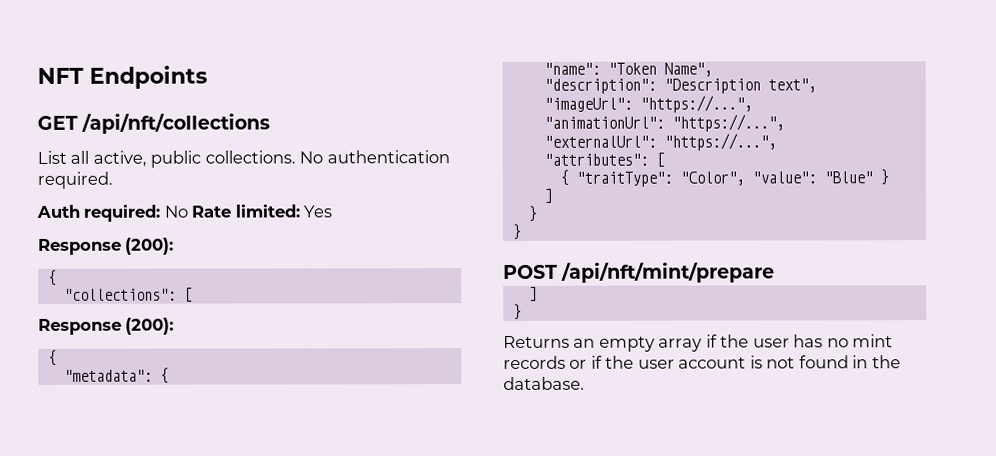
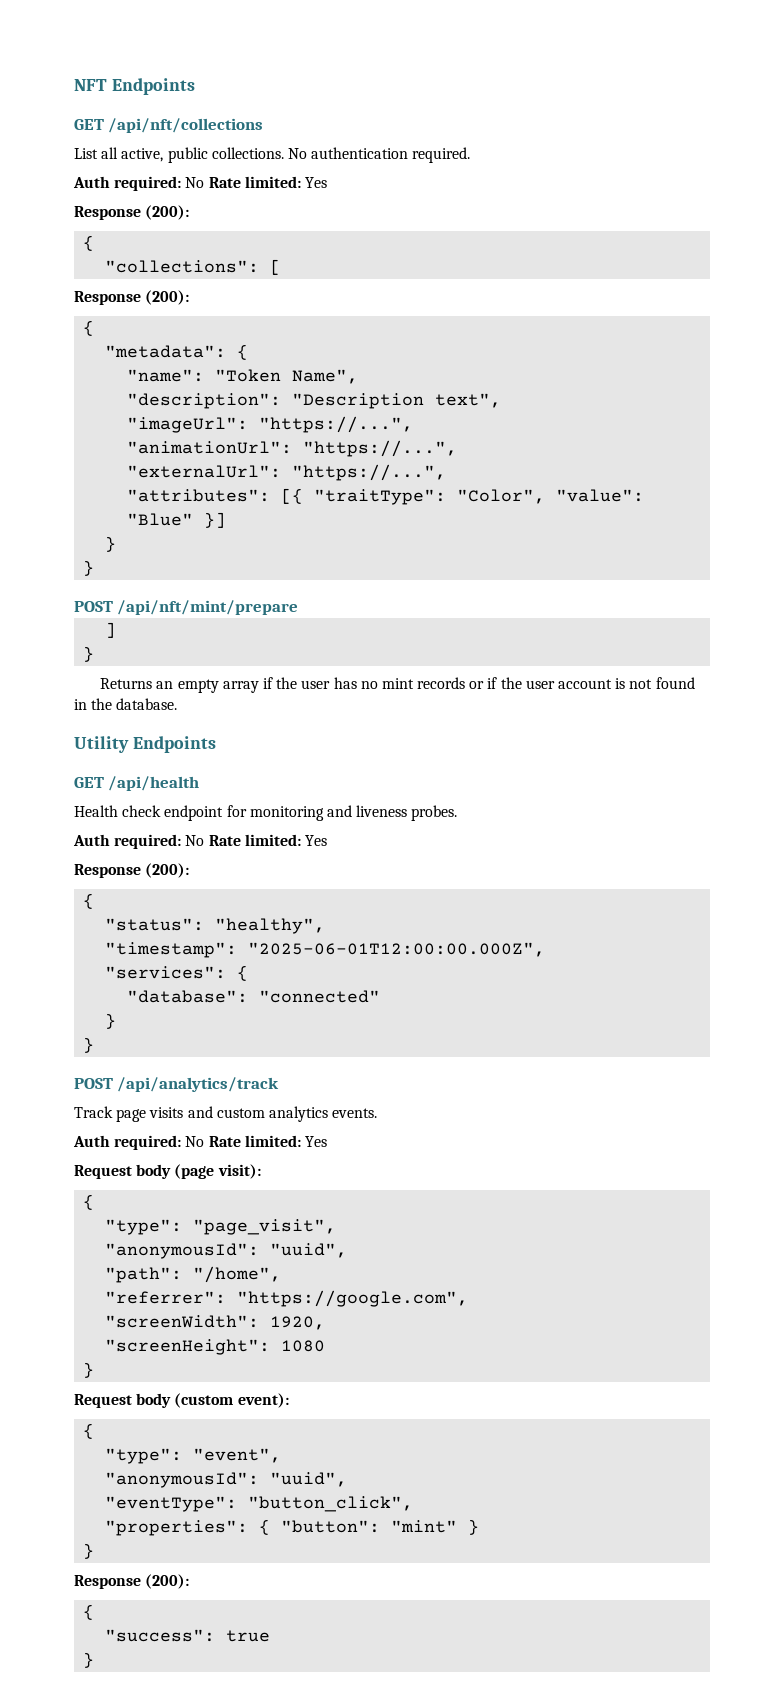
- "attributes": [
- { "traitType": "Color", "value": "Blue" }
- ]
+ "attributes": [{ "traitType": "Color", "value": "Blue" }]
+ Utility Endpoints
+ GET /api/health
+ Health check endpoint for monitoring and liveness probes.
+ Auth required: No Rate limited: Yes
+ Response (200):
+ {
+ "status": "healthy",
+ "timestamp": "2025-06-01T12:00:00.000Z",
+ "services": {
+ "database": "connected"
+ }
+ }
+ POST /api/analytics/track
+ Track page visits and custom analytics events.
+ Auth required: No Rate limited: Yes
+ Request body (page visit):
+ {
+ "type": "page_visit",
+ "anonymousId": "uuid",
+ "path": "/home",
+ "referrer": "https://google.com",
+ "screenWidth": 1920,
+ "screenHeight": 1080
+ }
+ Request body (custom event):
+ {
+ "type": "event",
+ "anonymousId": "uuid",
+ "eventType": "button_click",
+ "properties": { "button": "mint" }
+ }
+ Response (200):
+ {
+ "success": true
+ }

